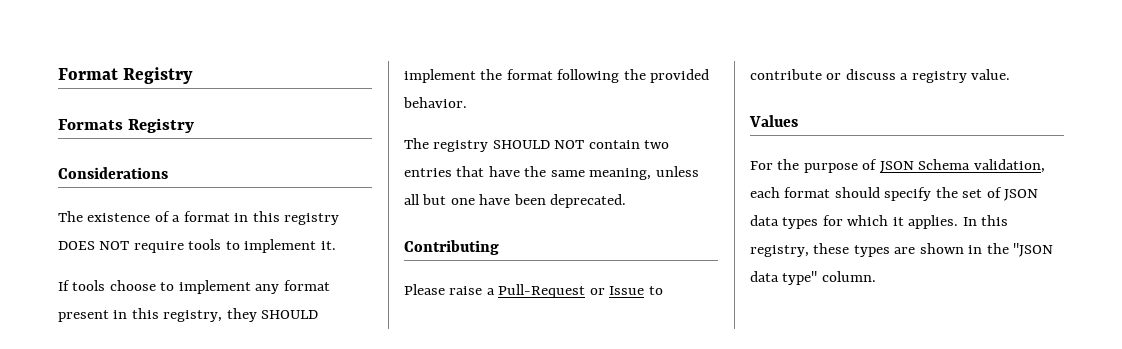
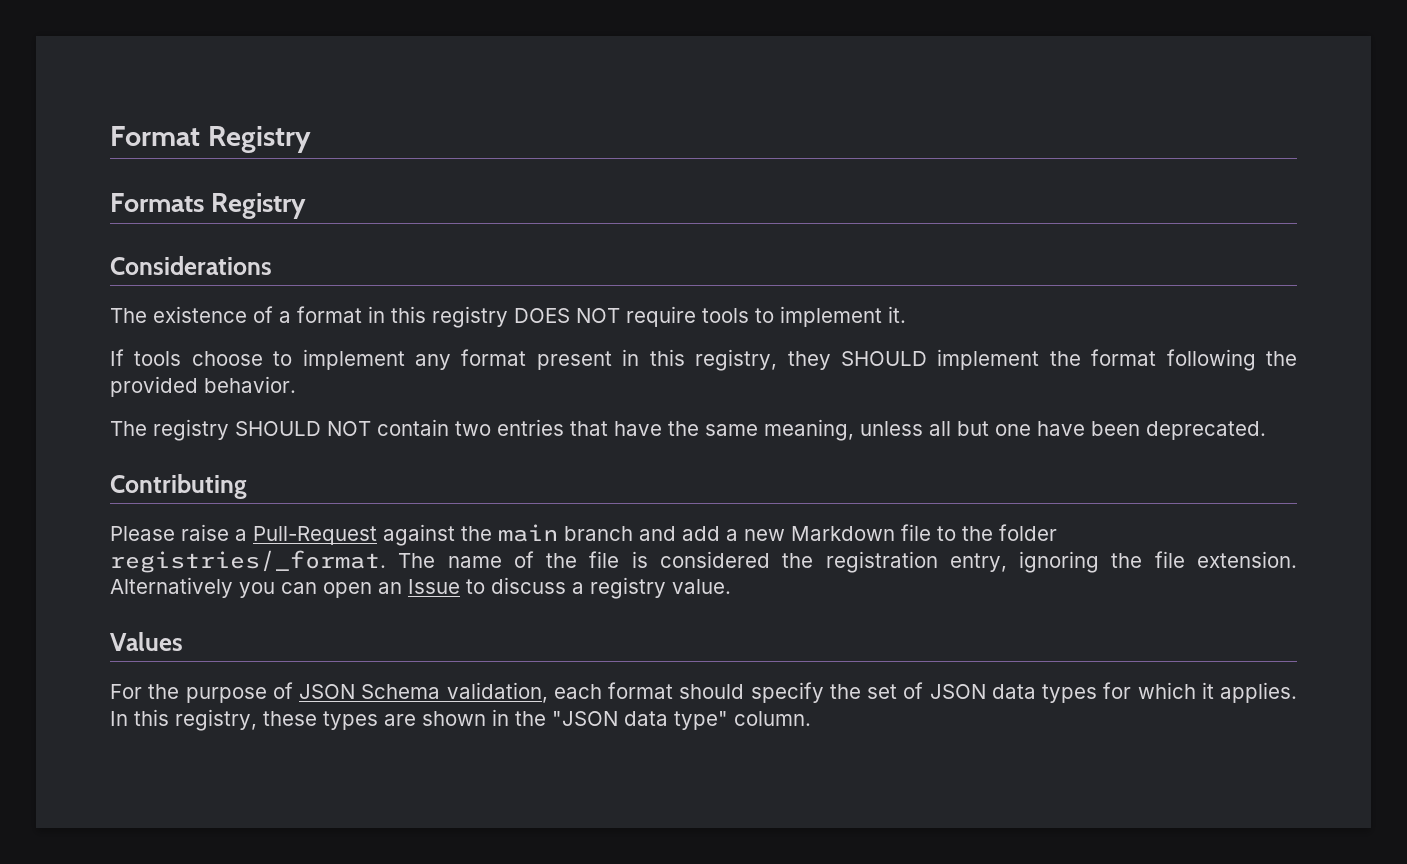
- Please raise a Pull-Request or Issue to contribute or discuss a registry value.
+ Please raise a Pull-Request against the main branch and add a new Markdown file to the folder registries/_format. The name of the file is considered the registration entry, ignoring the file extension. Alternatively you can open an Issue to discuss a registry value.

